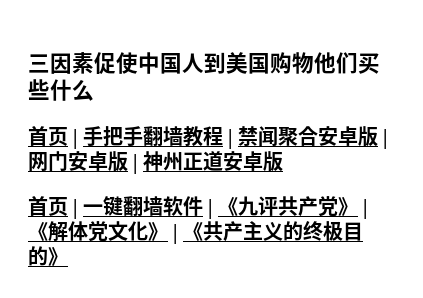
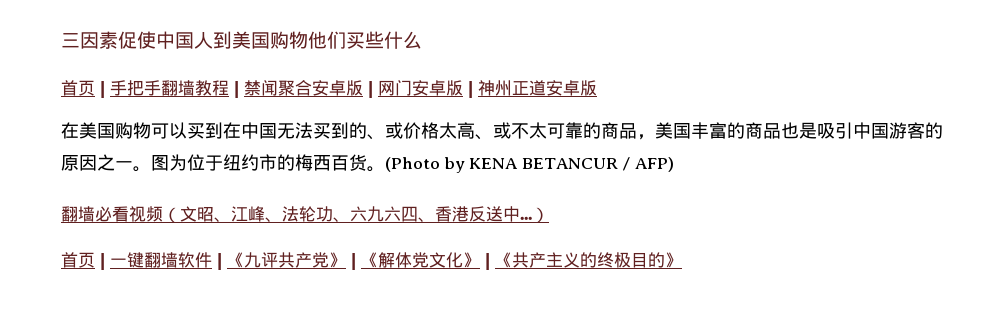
+ 在美国购物可以买到在中国无法买到的、或价格太高、或不太可靠的商品，美国丰富的商品也是吸引中国游客的原因之一。图为位于纽约市的梅西百货。(Photo by KENA BETANCUR / AFP)
+ 翻墙必看视频（文昭、江峰、法轮功、六九六四、香港反送中...）

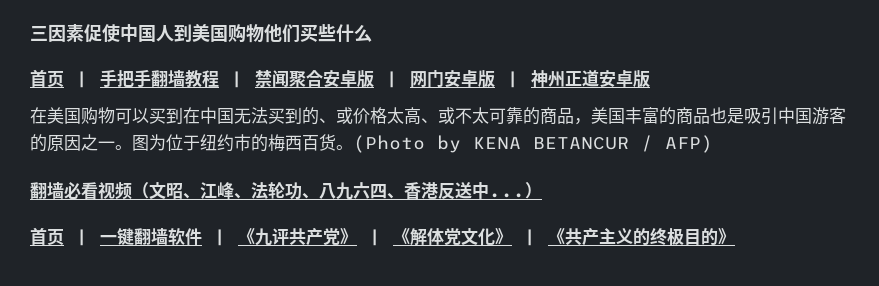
- 翻墙必看视频（文昭、江峰、法轮功、六九六四、香港反送中...）
+ 翻墙必看视频（文昭、江峰、法轮功、八九六四、香港反送中...）

